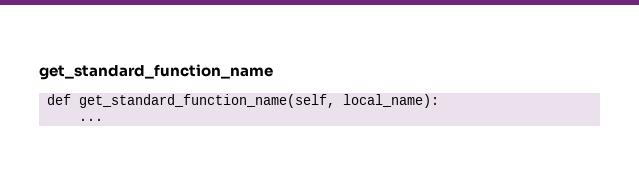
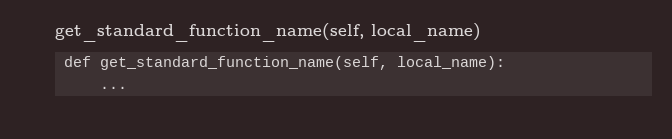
- get_standard_function_name
+ get_standard_function_name(self, local_name)

